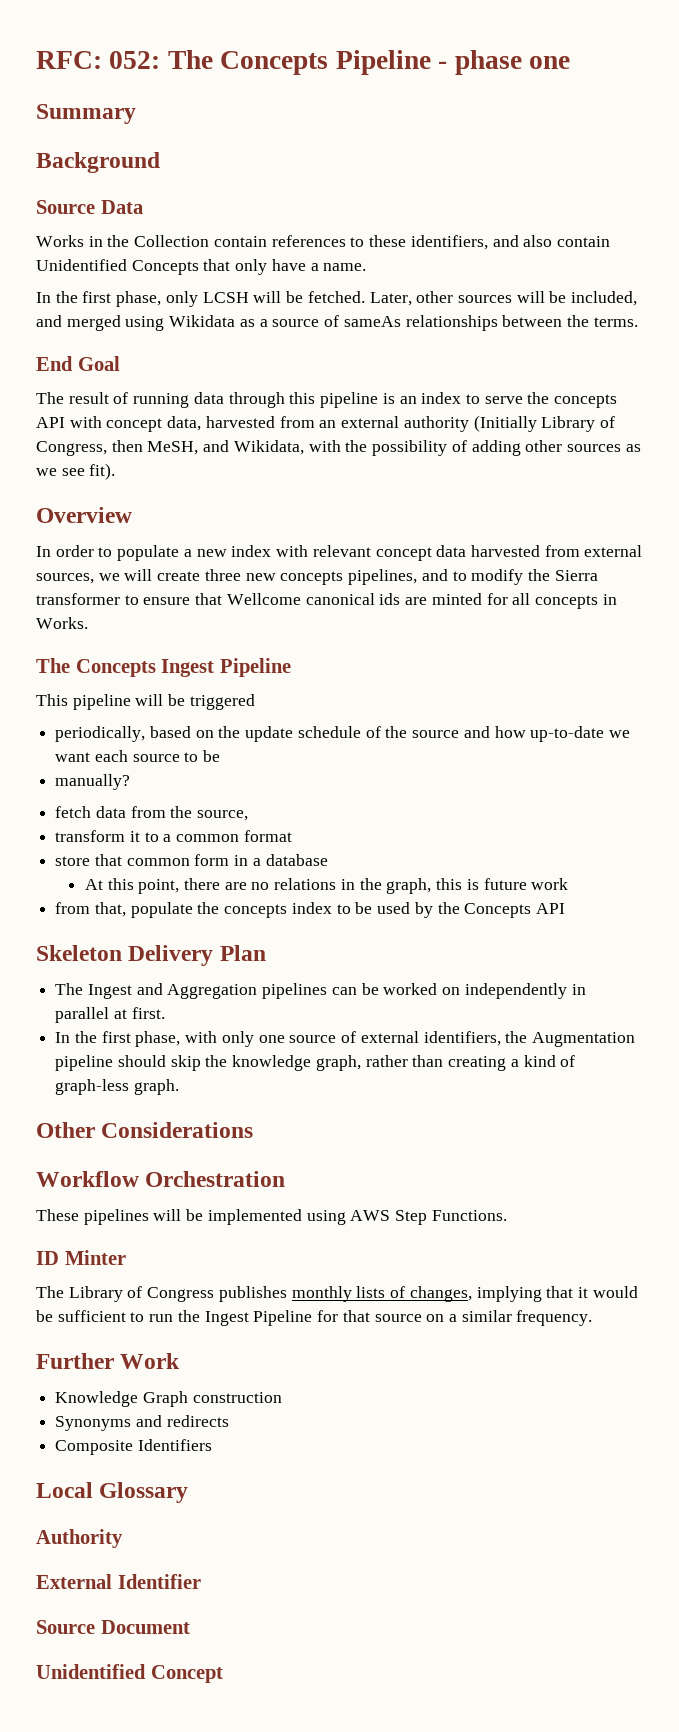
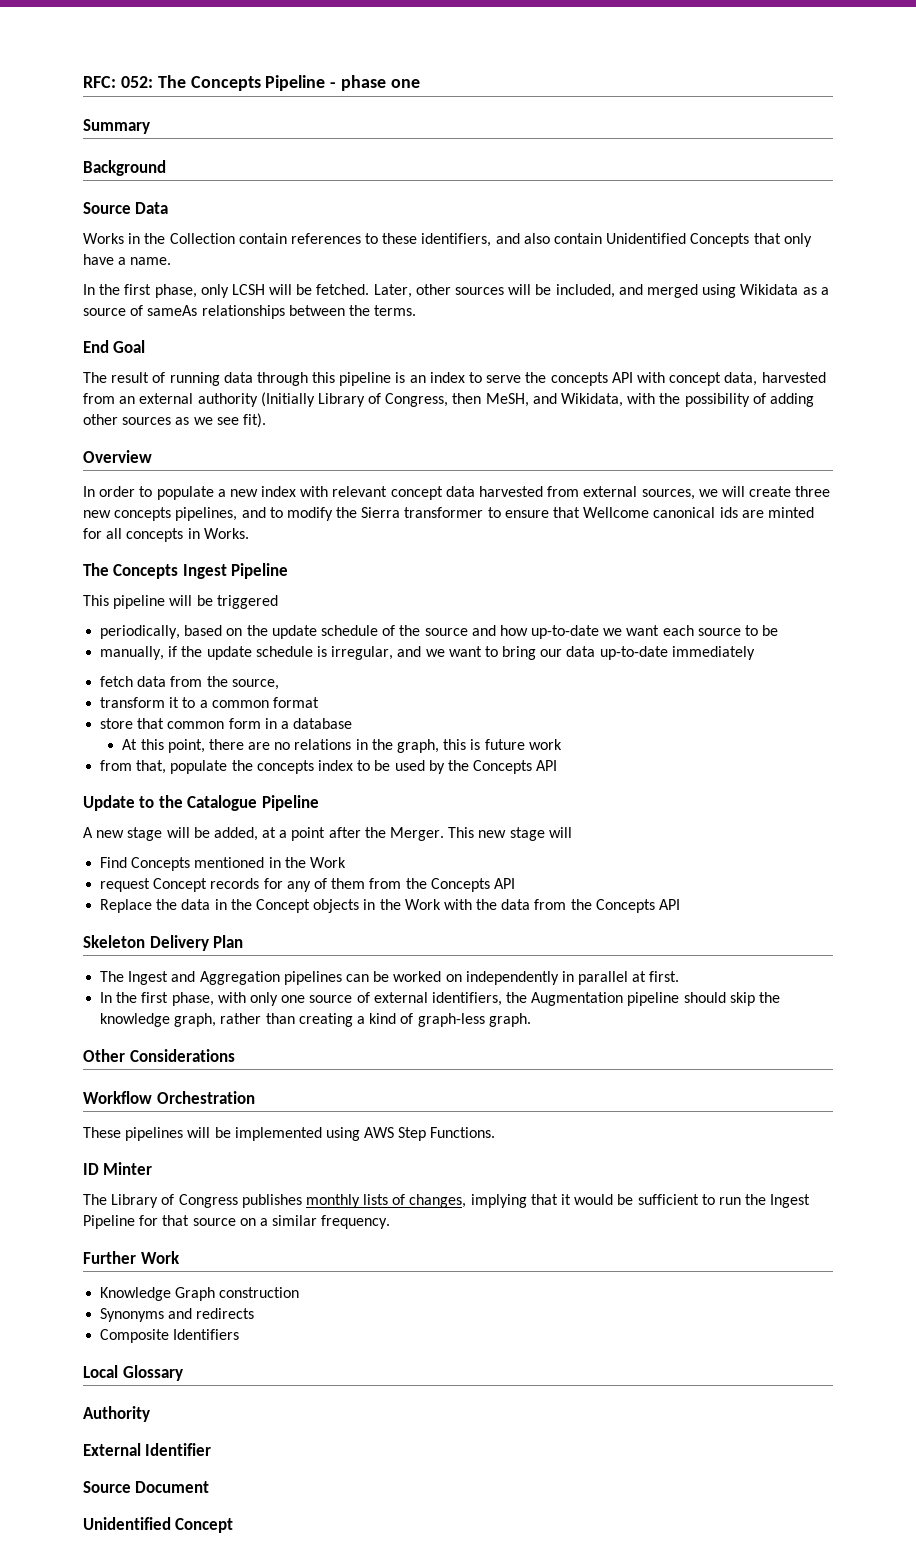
- manually?
+ manually, if the update schedule is irregular, and we want to bring our data up-to-date immediately
+ Update to the Catalogue Pipeline
+ A new stage will be added, at a point after the Merger. This new stage will
+ Find Concepts mentioned in the Work
+ request Concept records for any of them from the Concepts API
+ Replace the data in the Concept objects in the Work with the data from the Concepts API

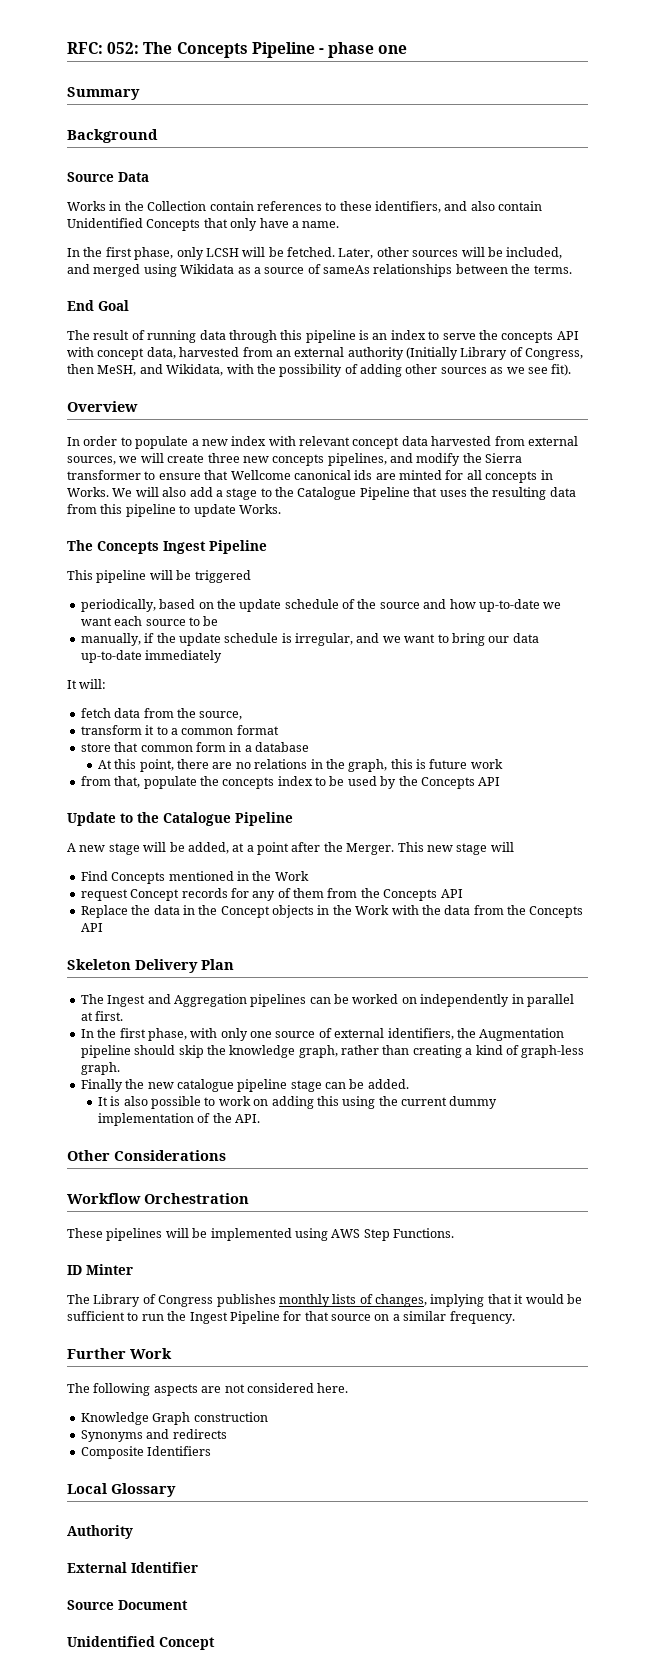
- In order to populate a new index with relevant concept data harvested from external sources, we will create three new concepts pipelines, and to modify the Sierra transformer to ensure that Wellcome canonical ids are minted for all concepts in Works.
+ In order to populate a new index with relevant concept data harvested from external sources, we will create three new concepts pipelines, and modify the Sierra transformer to ensure that Wellcome canonical ids are minted for all concepts in Works. We will also add a stage to the Catalogue Pipeline that uses the resulting data from this pipeline to update Works.
+ It will:
+ Finally the new catalogue pipeline stage can be added.
+ It is also possible to work on adding this using the current dummy implementation of the API.
+ The following aspects are not considered here.

